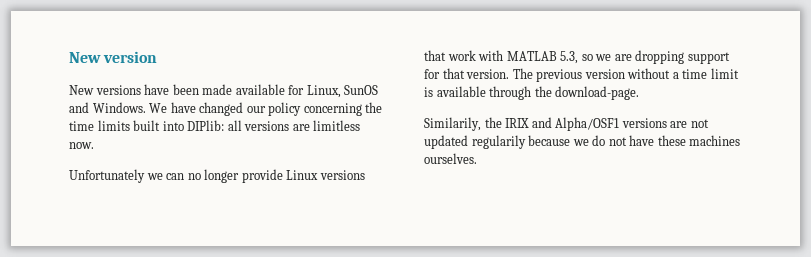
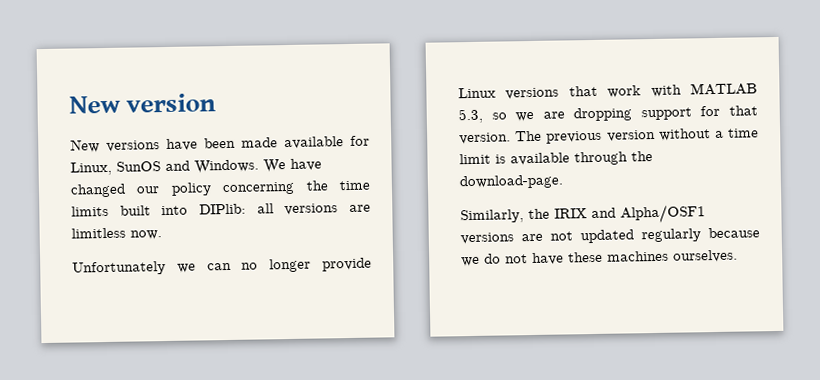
- Similarily, the IRIX and Alpha/OSF1 versions are not updated regularily because we do not have these machines ourselves.
+ Similarly, the IRIX and Alpha/OSF1 versions are not updated regularly because we do not have these machines ourselves.

